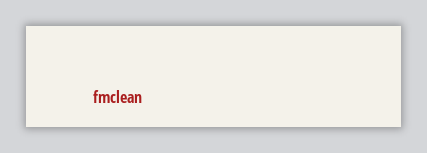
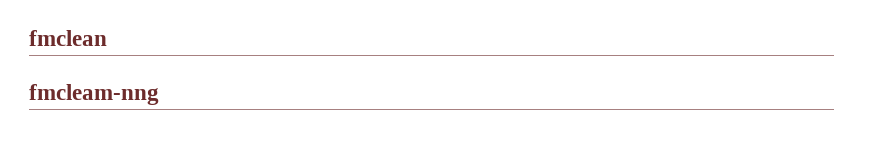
+ fmcleam-nng

